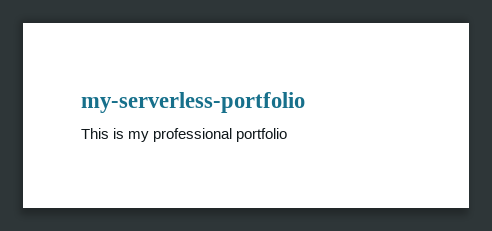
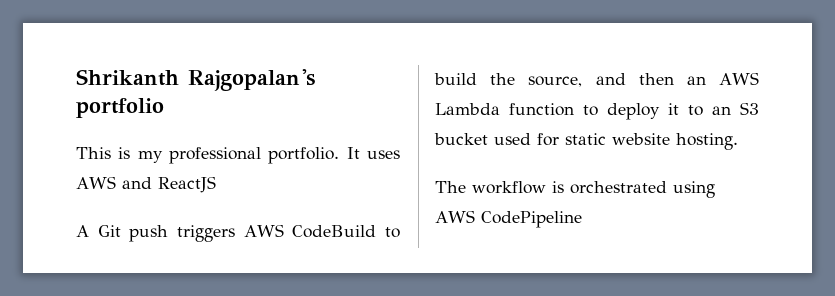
- my-serverless-portfolio
+ Shrikanth Rajgopalan's portfolio
- This is my professional portfolio
+ This is my professional portfolio. It uses AWS and ReactJS
+ A Git push triggers AWS CodeBuild to build the source, and then an AWS Lambda function to deploy it to an S3 bucket used for static website hosting.
+ The workflow is orchestrated using AWS CodePipeline

